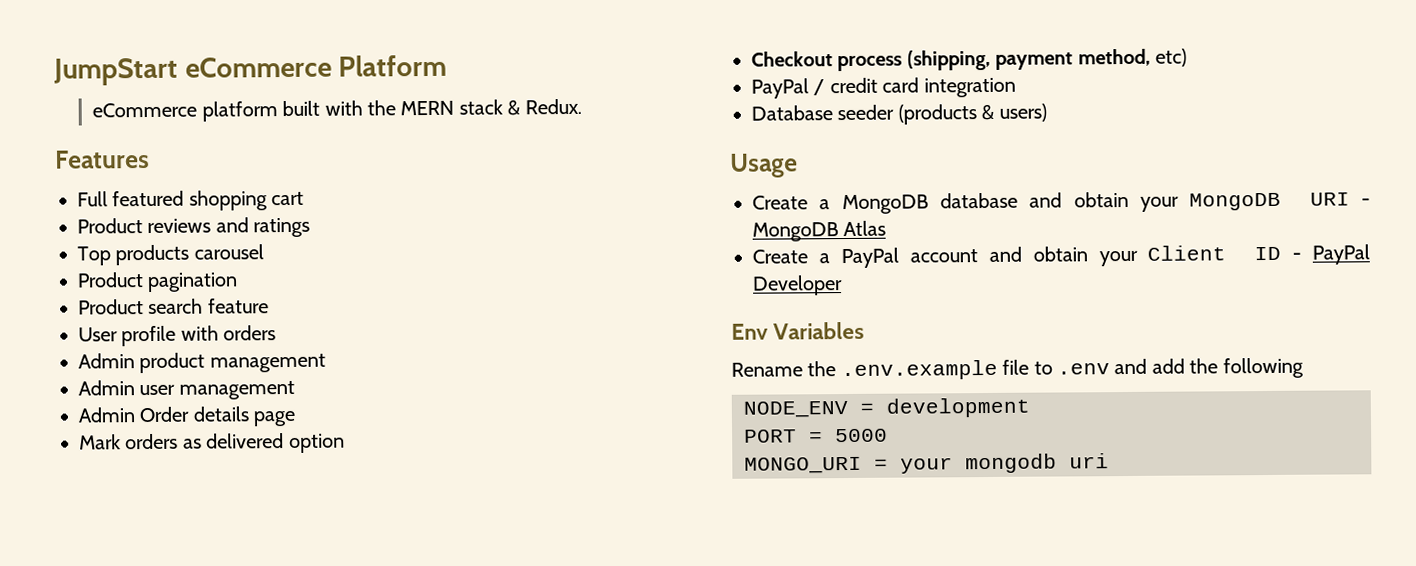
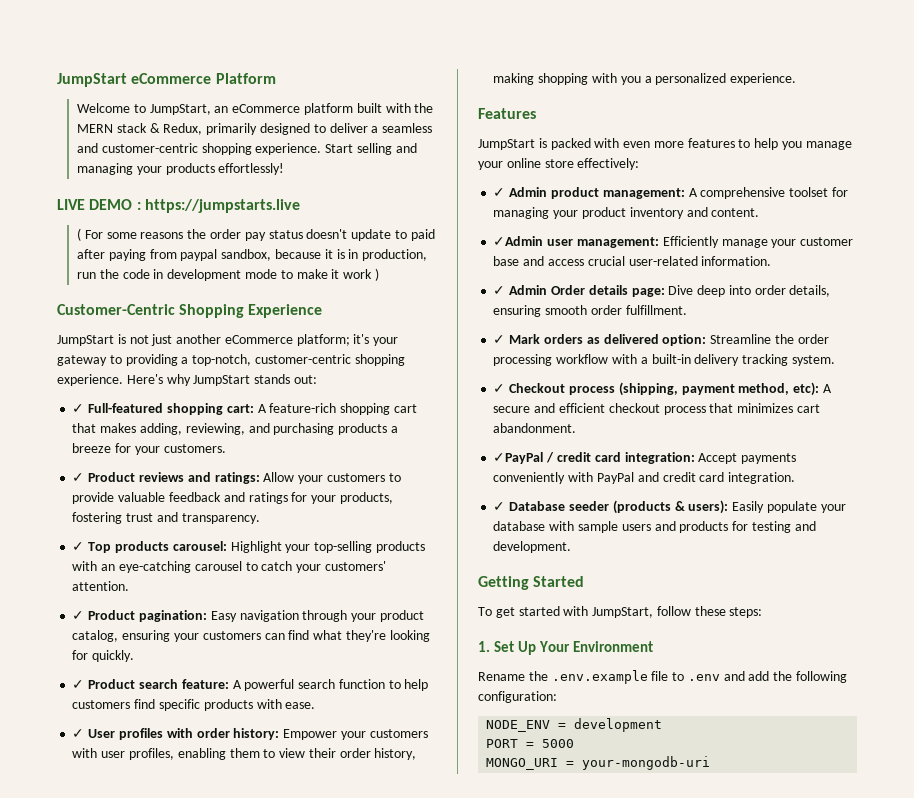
- eCommerce platform built with the MERN stack & Redux.
+ Welcome to JumpStart, an eCommerce platform built with the MERN stack & Redux, primarily designed to deliver a seamless and customer-centric shopping experience. Start selling and managing your products effortlessly!
+ LIVE DEMO : https://jumpstarts.live
+ ( For some reasons the order pay status doesn't update to paid after paying from paypal sandbox, because it is in production, run the code in development mode to make it work )
+ Customer-Centric Shopping Experience
+ JumpStart is not just another eCommerce platform; it's your gateway to providing a top-notch, customer-centric shopping experience. Here's why JumpStart stands out:
+ ✓ Full-featured shopping cart: A feature-rich shopping cart that makes adding, reviewing, and purchasing products a breeze for your customers.
+ ✓ Product reviews and ratings: Allow your customers to provide valuable feedback and ratings for your products, fostering trust and transparency.
+ ✓ Top products carousel: Highlight your top-selling products with an eye-catching carousel to catch your customers' attention.
+ ✓ Product pagination: Easy navigation through your product catalog, ensuring your customers can find what they're looking for quickly.
+ ✓ Product search feature: A powerful search function to help customers find specific products with ease.
+ ✓ User profiles with order history: Empower your customers with user profiles, enabling them to view their order history, making shopping with you a personalized experience.
  Features
- Full featured shopping cart
- Product reviews and ratings
- Top products carousel
- Product pagination
- Product search feature
- User profile with orders
- Admin product management
- Admin user management
- Admin Order details page
- Mark orders as delivered option
- Checkout process (shipping, payment method, etc)
- PayPal / credit card integration
- Database seeder (products & users)
- Usage
- Create a MongoDB database and obtain your MongoDB URI - MongoDB Atlas
- Create a PayPal account and obtain your Client ID - PayPal Developer
- Env Variables
+ JumpStart is packed with even more features to help you manage your online store effectively:
+ ✓ Admin product management: A comprehensive toolset for managing your product inventory and content.
+ ✓Admin user management: Efficiently manage your customer base and access crucial user-related information.
+ ✓ Admin Order details page: Dive deep into order details, ensuring smooth order fulfillment.
+ ✓ Mark orders as delivered option: Streamline the order processing workflow with a built-in delivery tracking system.
+ ✓ Checkout process (shipping, payment method, etc): A secure and efficient checkout process that minimizes cart abandonment.
+ ✓PayPal / credit card integration: Accept payments conveniently with PayPal and credit card integration.
+ ✓ Database seeder (products & users): Easily populate your database with sample users and products for testing and development.
+ Getting Started
+ To get started with JumpStart, follow these steps:
+ 1. Set Up Your Environment
- Rename the .env.example file to .env and add the following
+ Rename the .env.example file to .env and add the following configuration:
- MONGO_URI = your mongodb uri
+ MONGO_URI = your-mongodb-uri

